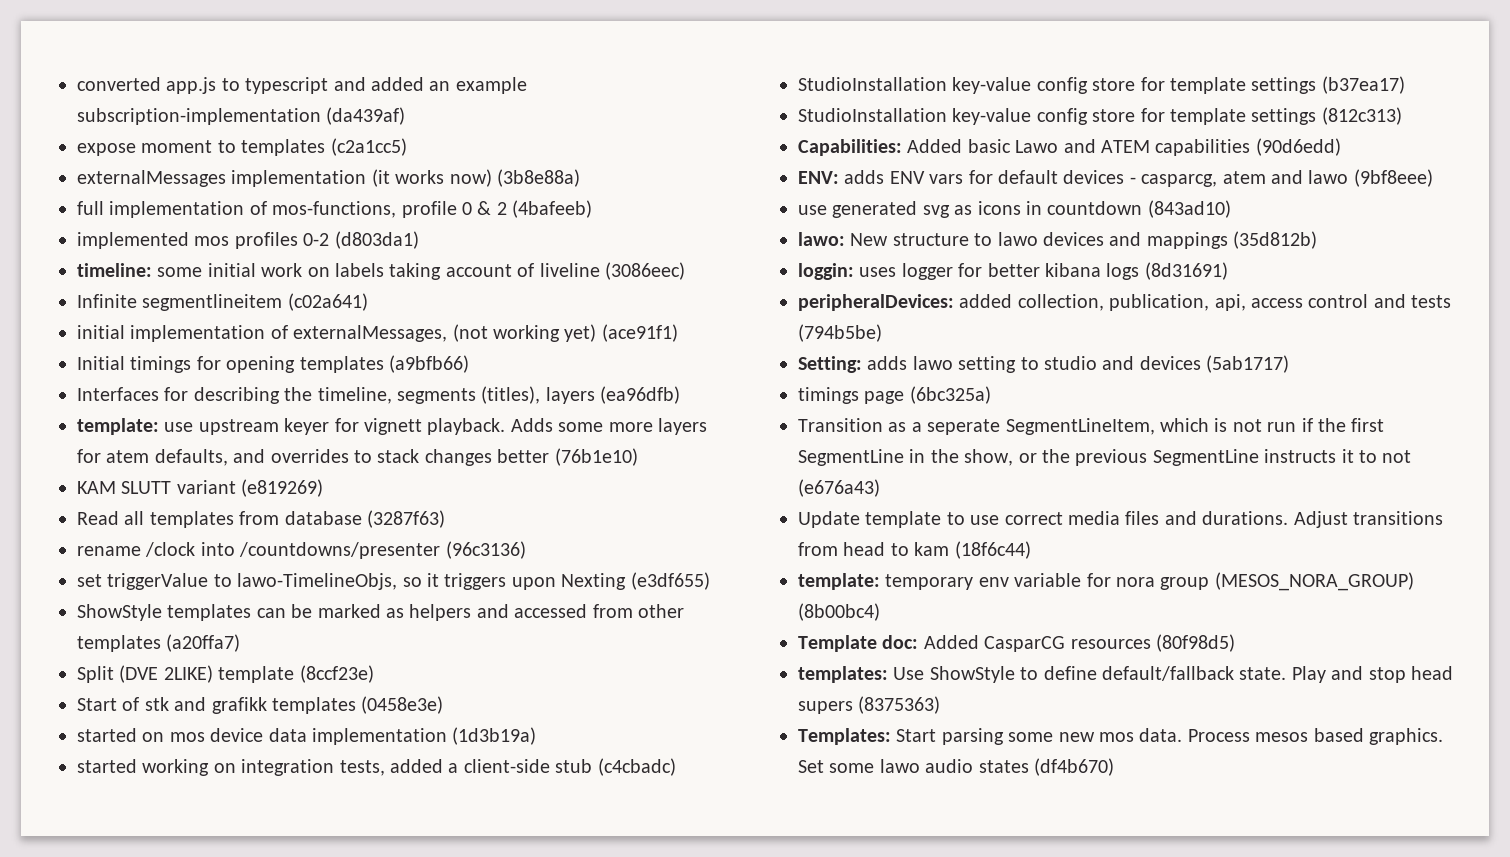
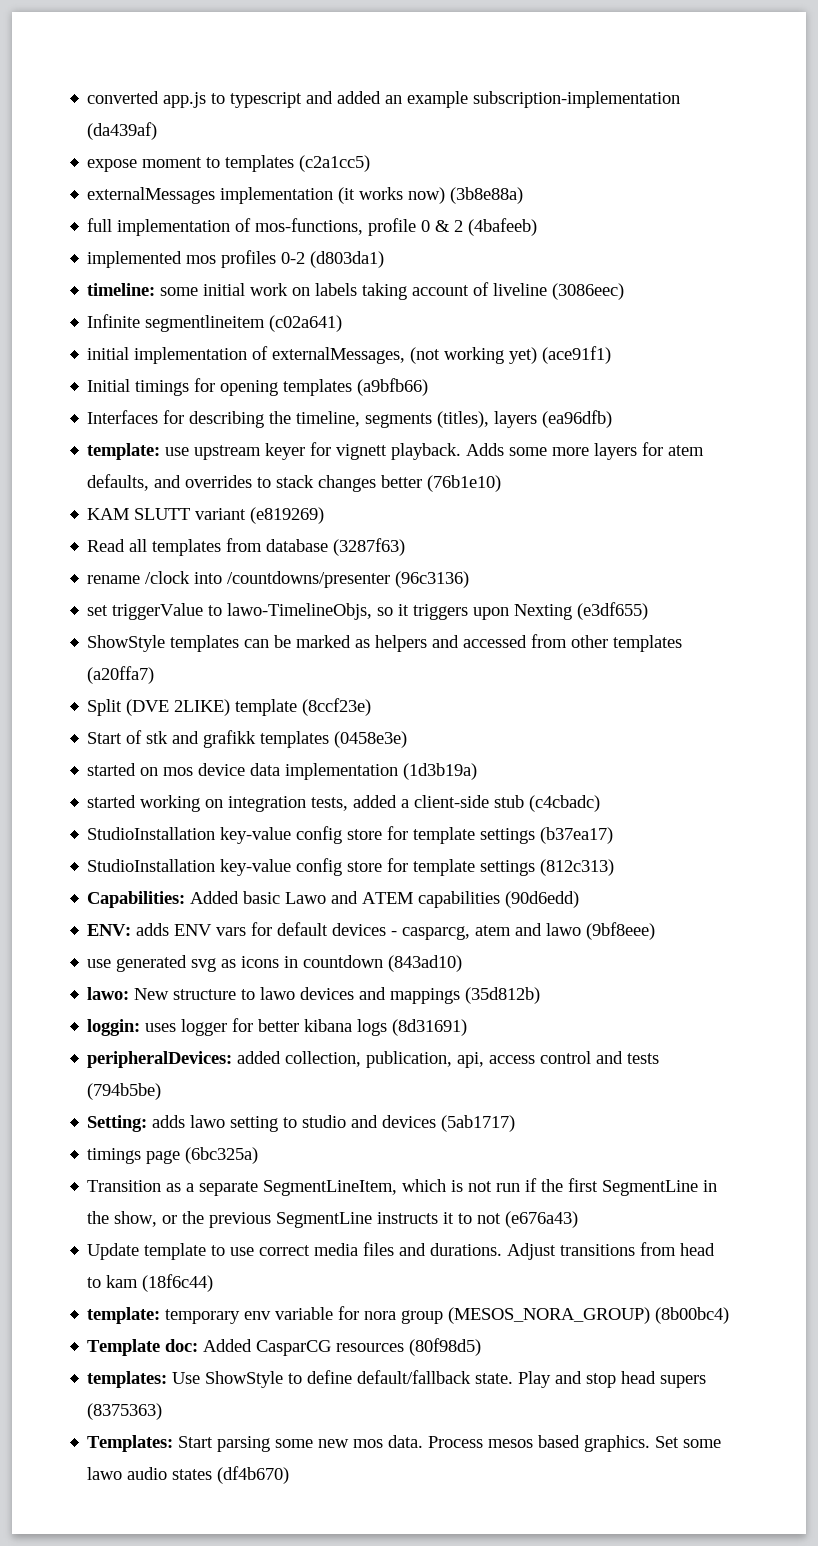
- Transition as a seperate SegmentLineItem, which is not run if the first SegmentLine in the show, or the previous SegmentLine instructs it to not (e676a43)
+ Transition as a separate SegmentLineItem, which is not run if the first SegmentLine in the show, or the previous SegmentLine instructs it to not (e676a43)

